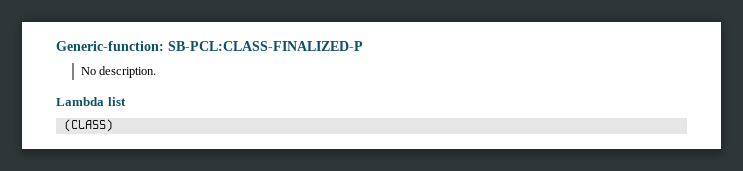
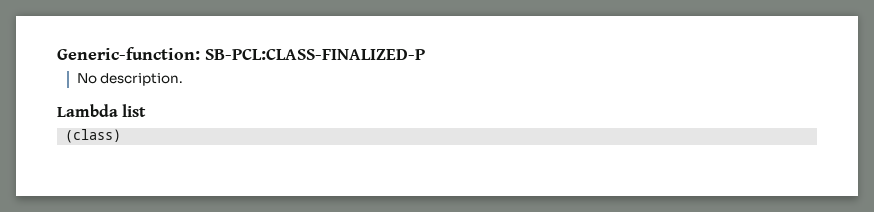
- (CLASS)
+ (class)

